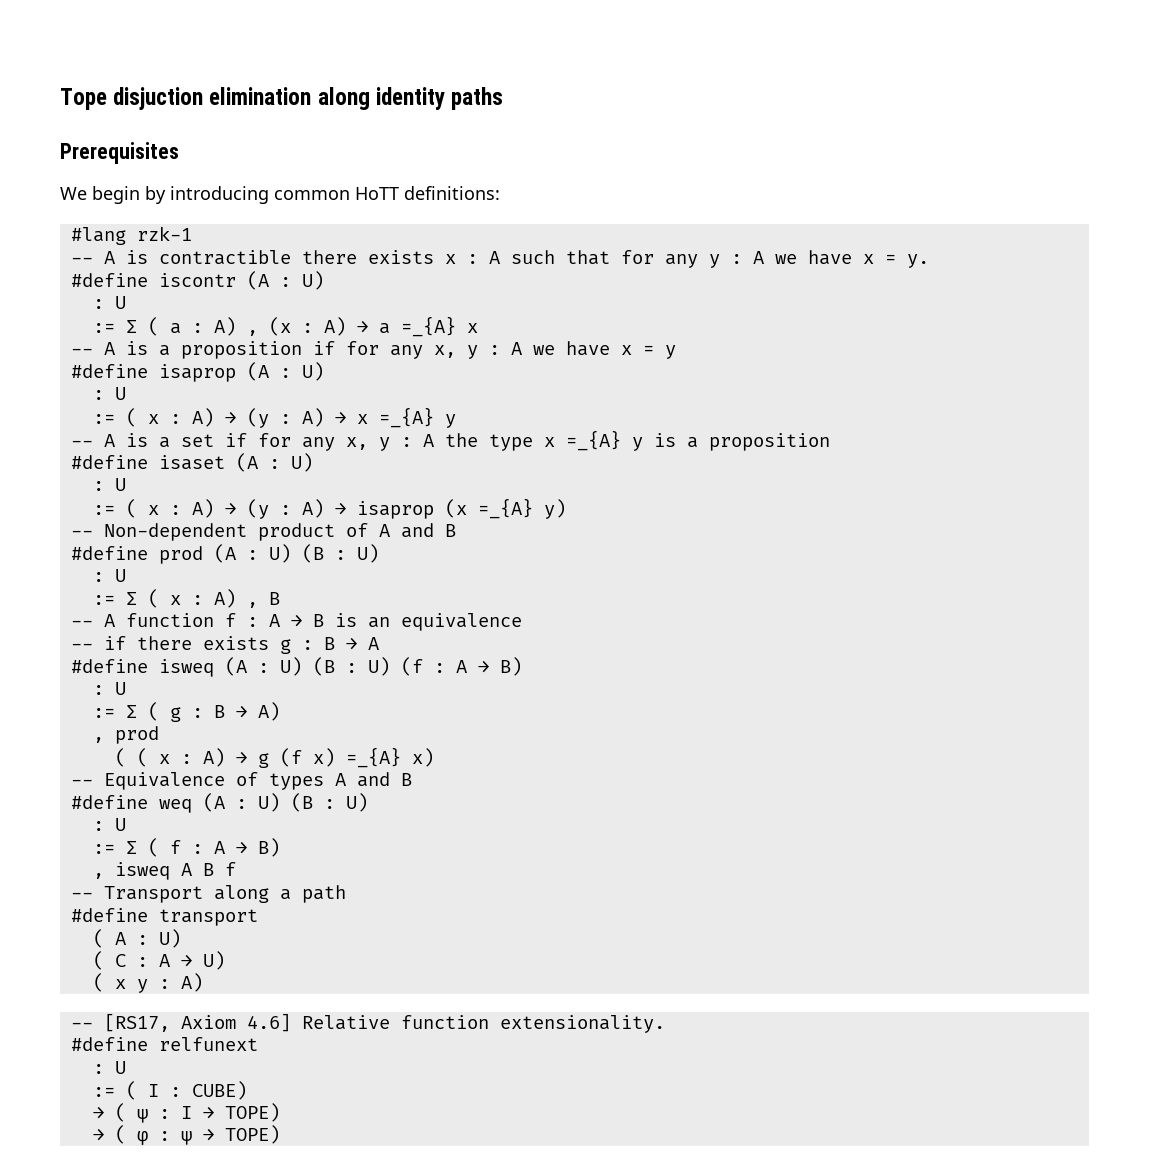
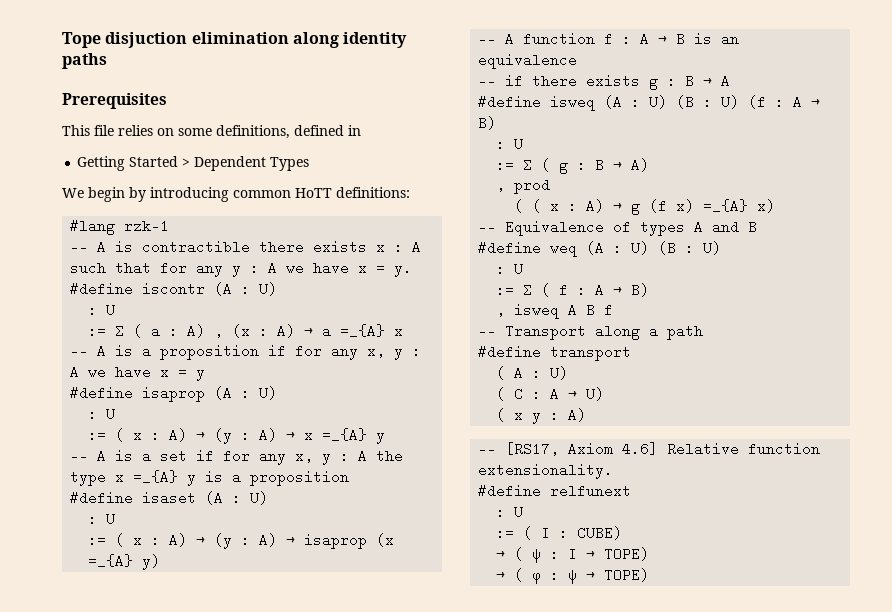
+ This file relies on some definitions, defined in
+ Getting Started > Dependent Types
- -- Non-dependent product of A and B
- #define prod (A : U) (B : U)
- : U
- := Σ ( x : A) , B

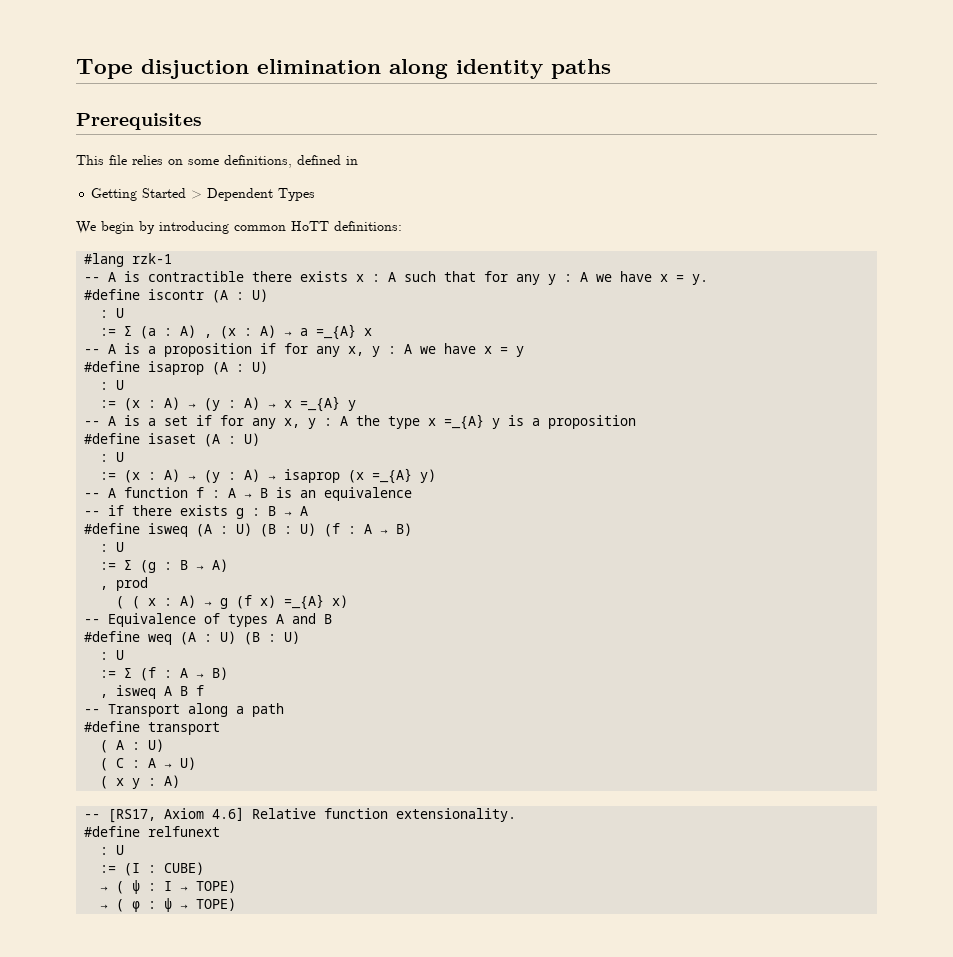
- := Σ ( a : A) , (x : A) → a =_{A} x
+ := Σ (a : A) , (x : A) → a =_{A} x
- := ( x : A) → (y : A) → x =_{A} y
+ := (x : A) → (y : A) → x =_{A} y
- := ( x : A) → (y : A) → isaprop (x =_{A} y)
+ := (x : A) → (y : A) → isaprop (x =_{A} y)
- := Σ ( g : B → A)
+ := Σ (g : B → A)
- := Σ ( f : A → B)
+ := Σ (f : A → B)
- := ( I : CUBE)
+ := (I : CUBE)

